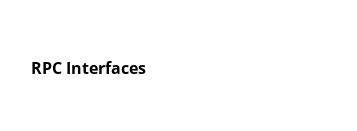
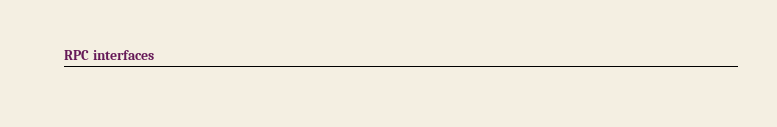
- RPC Interfaces
+ RPC interfaces

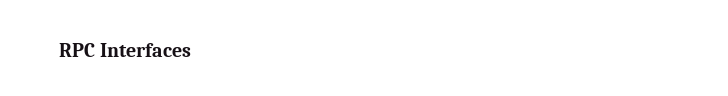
- RPC interfaces
+ RPC Interfaces

